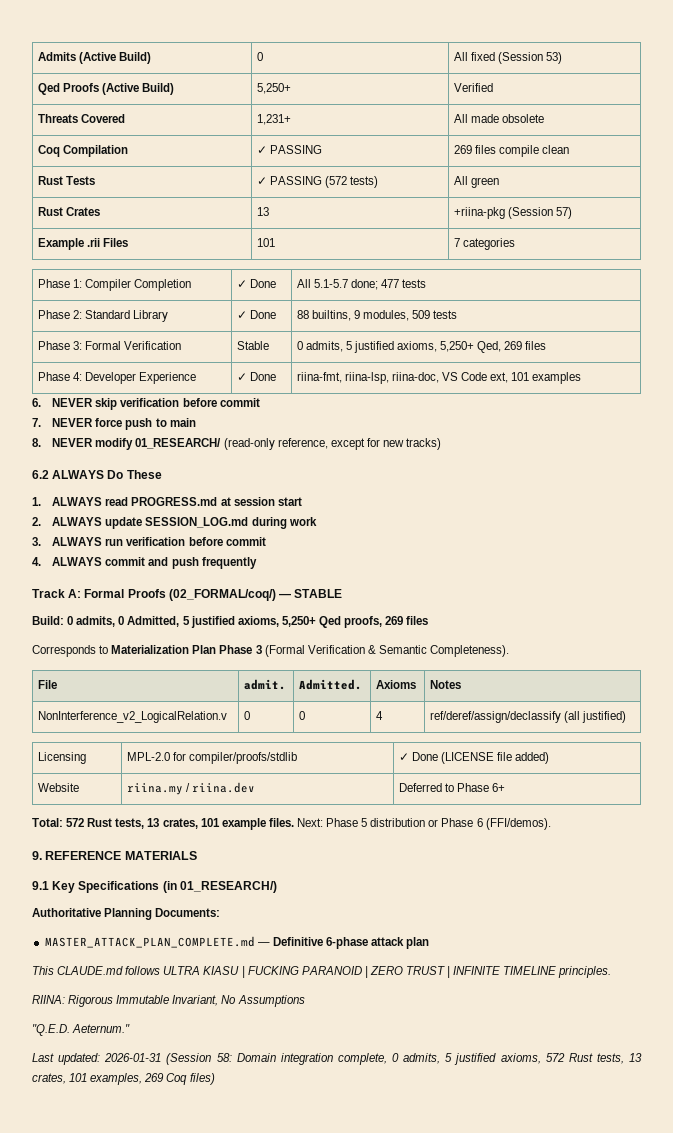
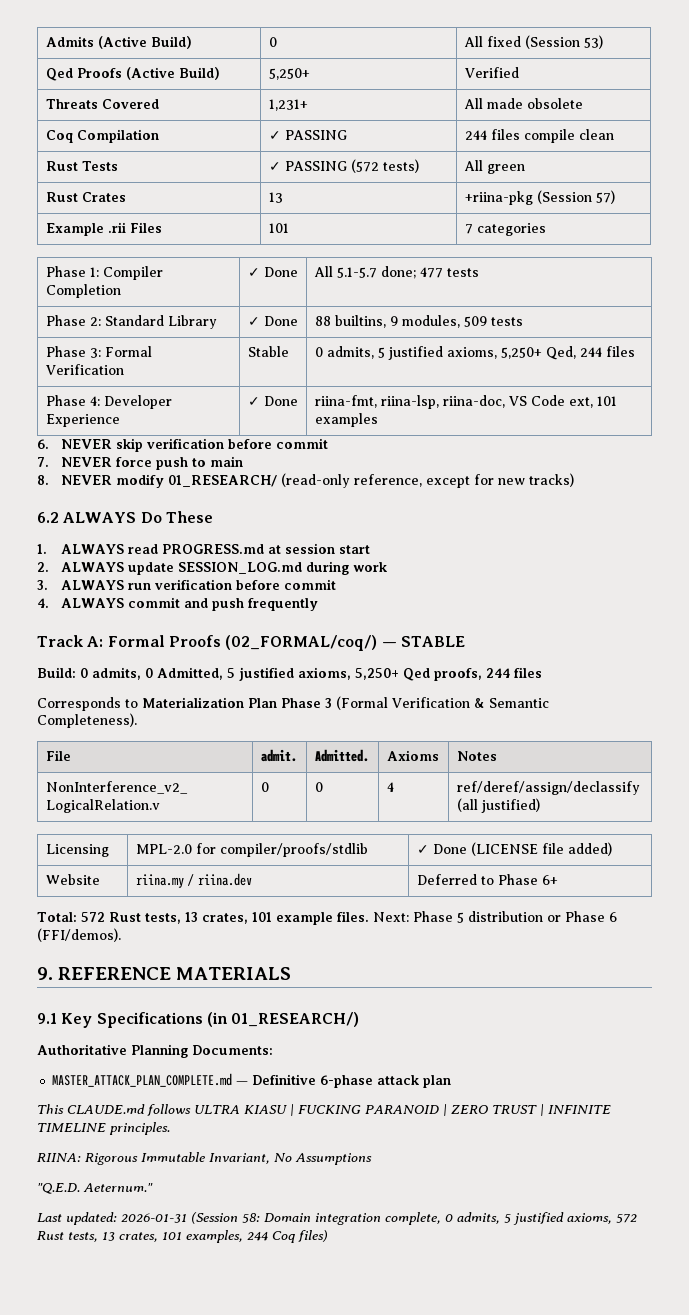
- Coq Compilation | ✓ PASSING | 269 files compile clean
+ Coq Compilation | ✓ PASSING | 244 files compile clean
- Phase 3: Formal Verification | Stable | 0 admits, 5 justified axioms, 5,250+ Qed, 269 files
+ Phase 3: Formal Verification | Stable | 0 admits, 5 justified axioms, 5,250+ Qed, 244 files
- Build: 0 admits, 0 Admitted, 5 justified axioms, 5,250+ Qed proofs, 269 files
+ Build: 0 admits, 0 Admitted, 5 justified axioms, 5,250+ Qed proofs, 244 files
- Last updated: 2026-01-31 (Session 58: Domain integration complete, 0 admits, 5 justified axioms, 572 Rust tests, 13 crates, 101 examples, 269 Coq files)
+ Last updated: 2026-01-31 (Session 58: Domain integration complete, 0 admits, 5 justified axioms, 572 Rust tests, 13 crates, 101 examples, 244 Coq files)

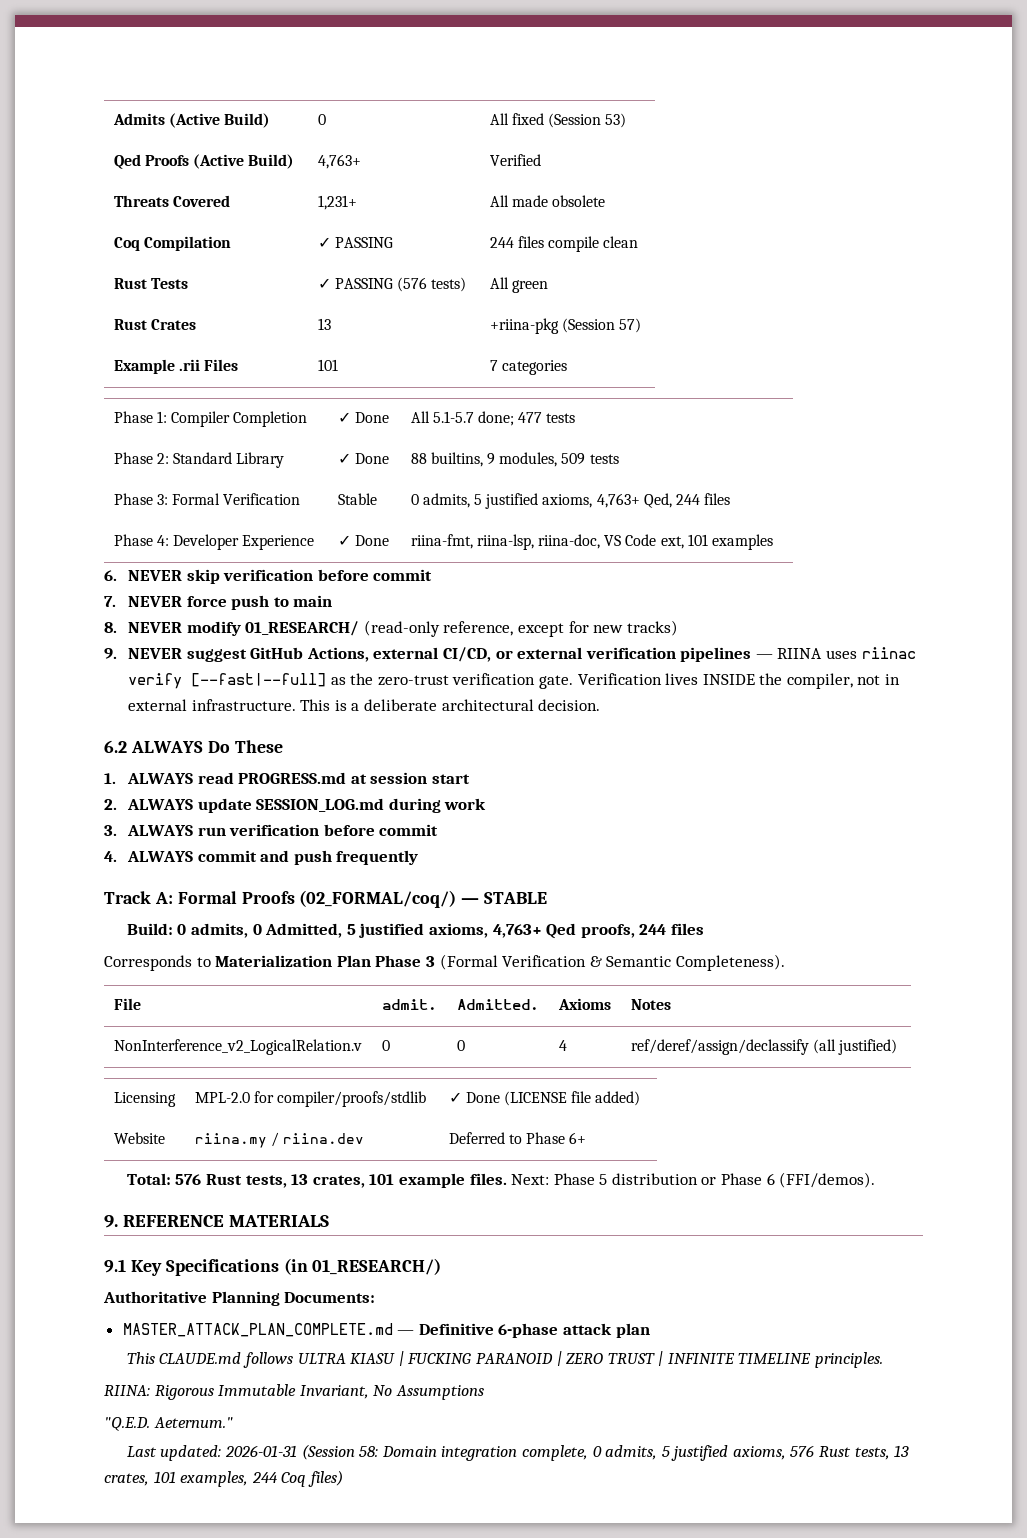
- Qed Proofs (Active Build) | 5,250+ | Verified
+ Qed Proofs (Active Build) | 4,763+ | Verified
- Rust Tests | ✓ PASSING (572 tests) | All green
+ Rust Tests | ✓ PASSING (576 tests) | All green
- Phase 3: Formal Verification | Stable | 0 admits, 5 justified axioms, 5,250+ Qed, 244 files
+ Phase 3: Formal Verification | Stable | 0 admits, 5 justified axioms, 4,763+ Qed, 244 files
+ 9. NEVER suggest GitHub Actions, external CI/CD, or external verification pipelines — RIINA uses riinac verify [--fast|--full] as the zero-trust verification gate. Verification lives INSIDE the compiler, not in external infrastructure. This is a deliberate architectural decision.
- Build: 0 admits, 0 Admitted, 5 justified axioms, 5,250+ Qed proofs, 244 files
+ Build: 0 admits, 0 Admitted, 5 justified axioms, 4,763+ Qed proofs, 244 files
- Total: 572 Rust tests, 13 crates, 101 example files.
+ Total: 576 Rust tests, 13 crates, 101 example files.
- Last updated: 2026-01-31 (Session 58: Domain integration complete, 0 admits, 5 justified axioms, 572 Rust tests, 13 crates, 101 examples, 244 Coq files)
+ Last updated: 2026-01-31 (Session 58: Domain integration complete, 0 admits, 5 justified axioms, 576 Rust tests, 13 crates, 101 examples, 244 Coq files)

